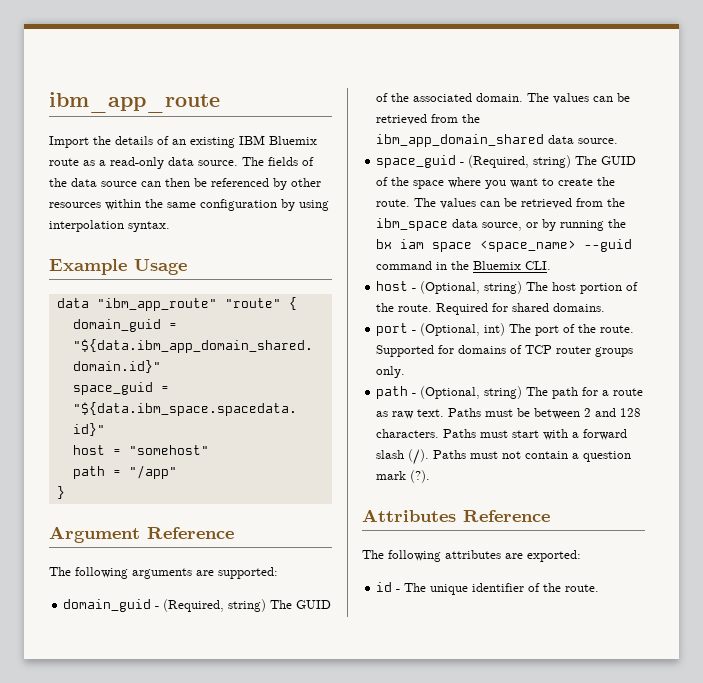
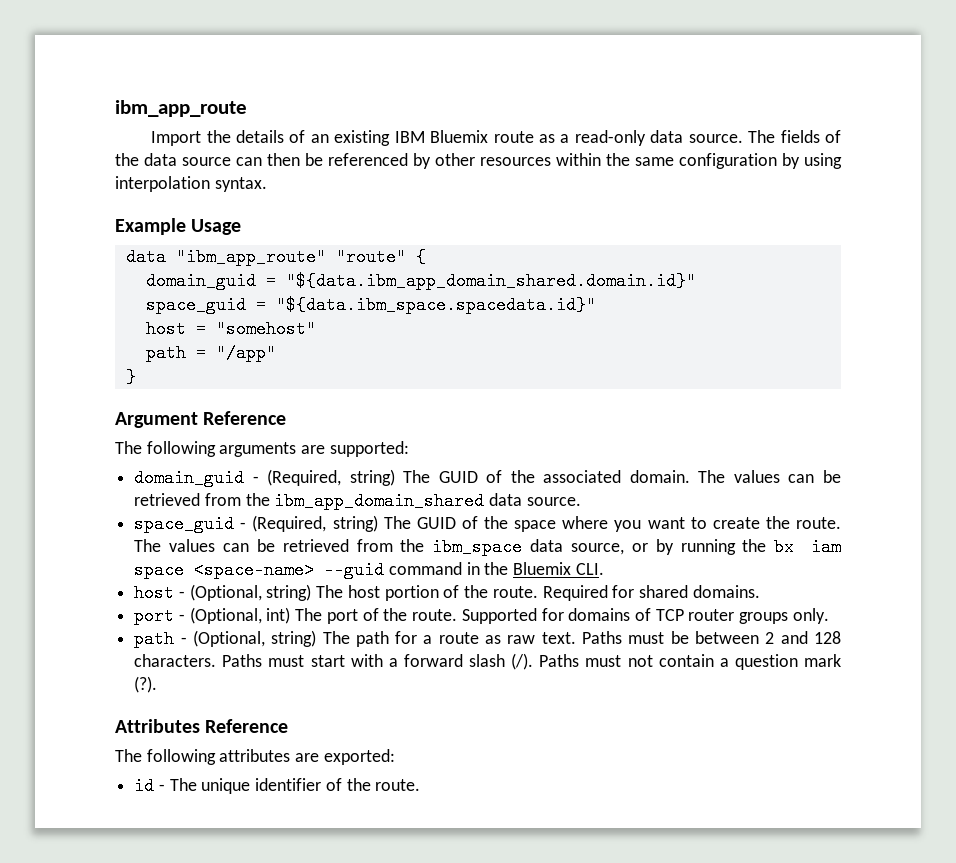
- The values can be retrieved from the ibm_space data source, or by running the bx iam space <space_name> --guid command in the Bluemix CLI.
+ The values can be retrieved from the ibm_space data source, or by running the bx iam space <space-name> --guid command in the Bluemix CLI.

